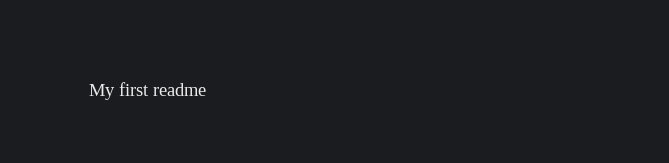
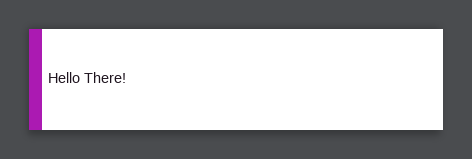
- My first readme
+ Hello There!

